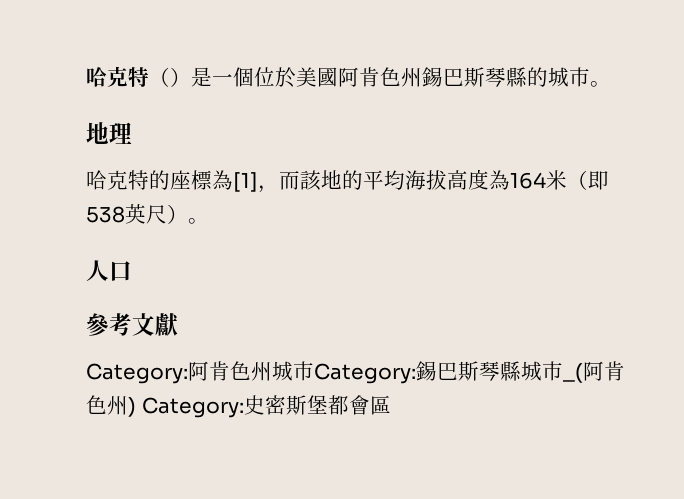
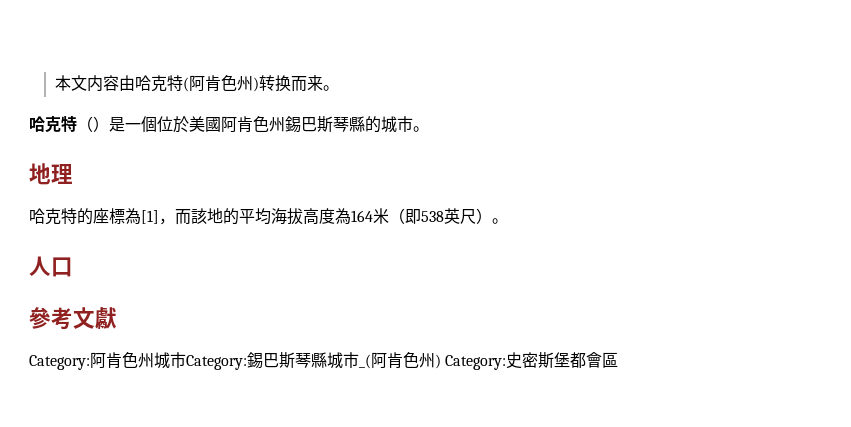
+ 本文内容由哈克特(阿肯色州)转换而来。

